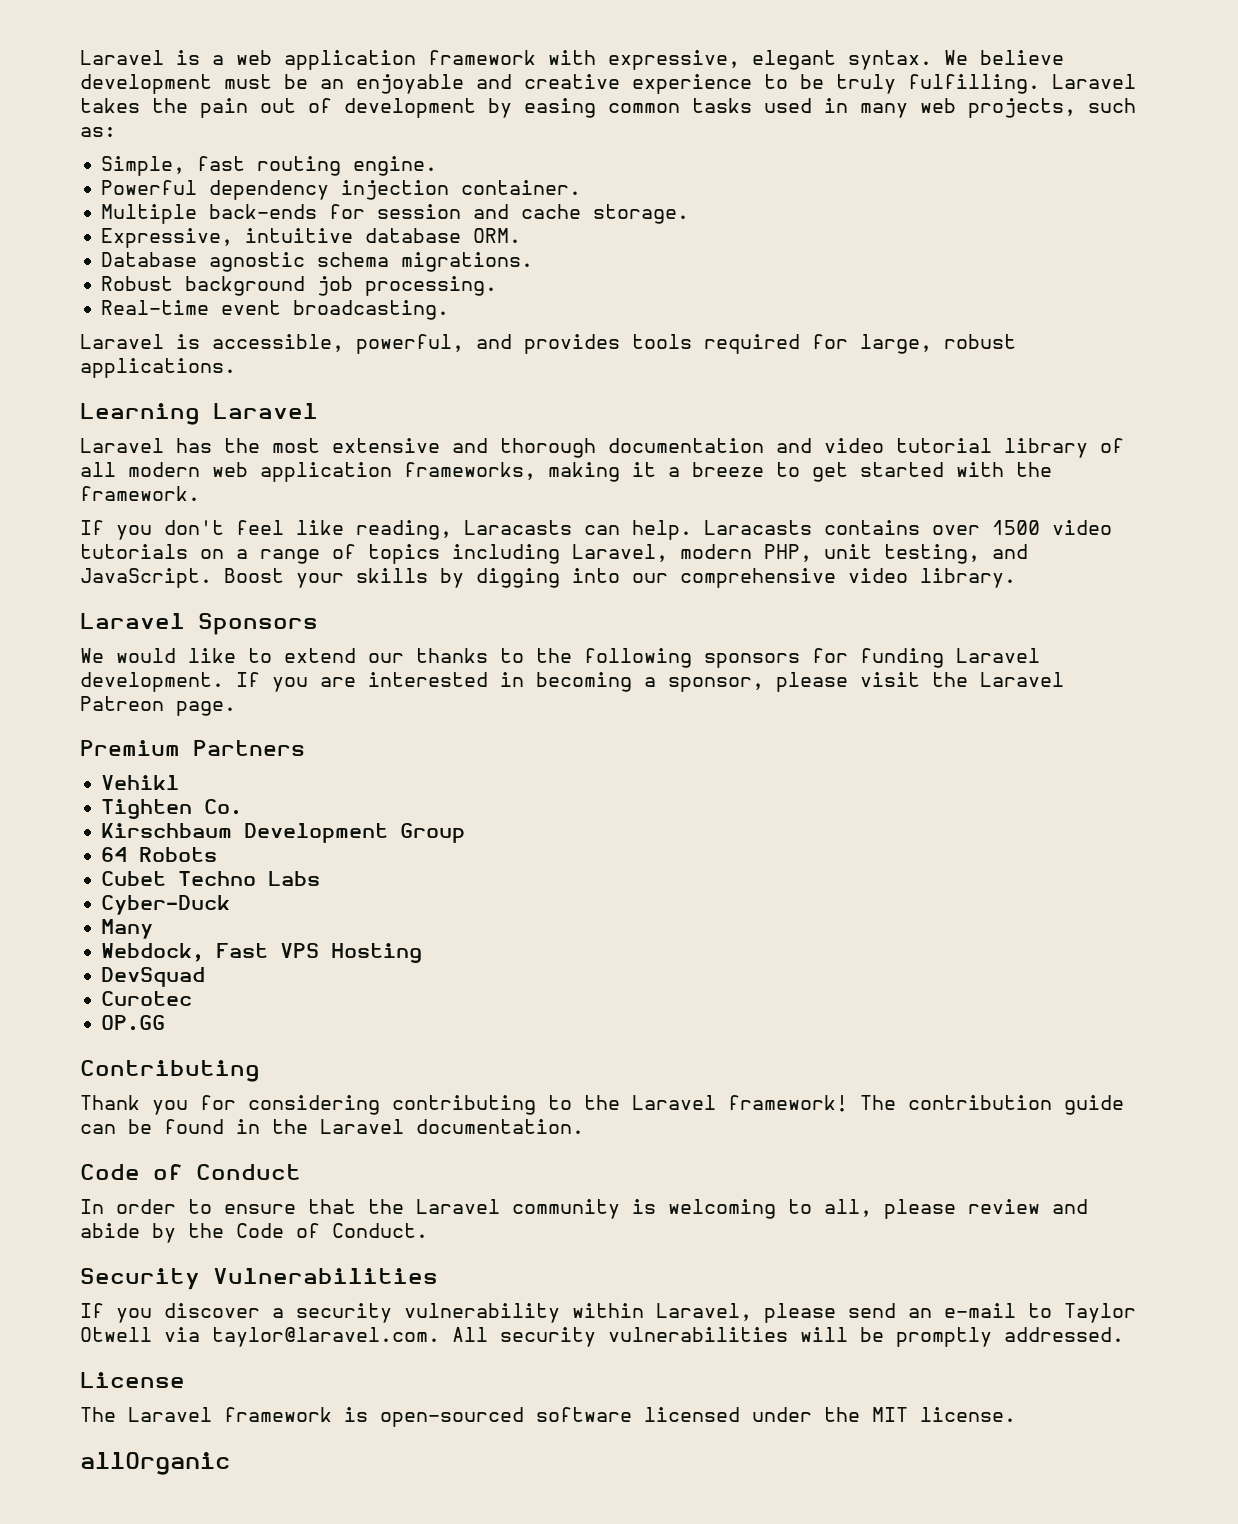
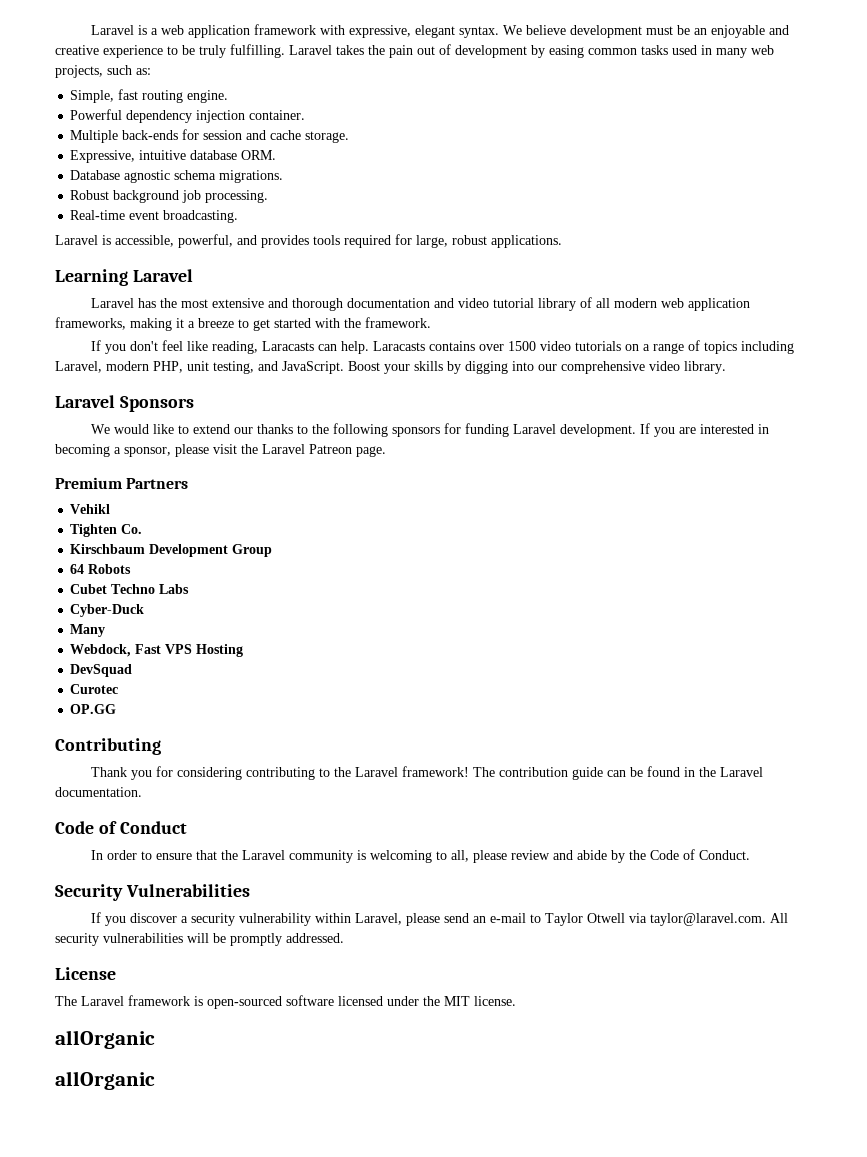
  The Laravel framework is open-sourced software licensed under the MIT license.
+ allOrganic

